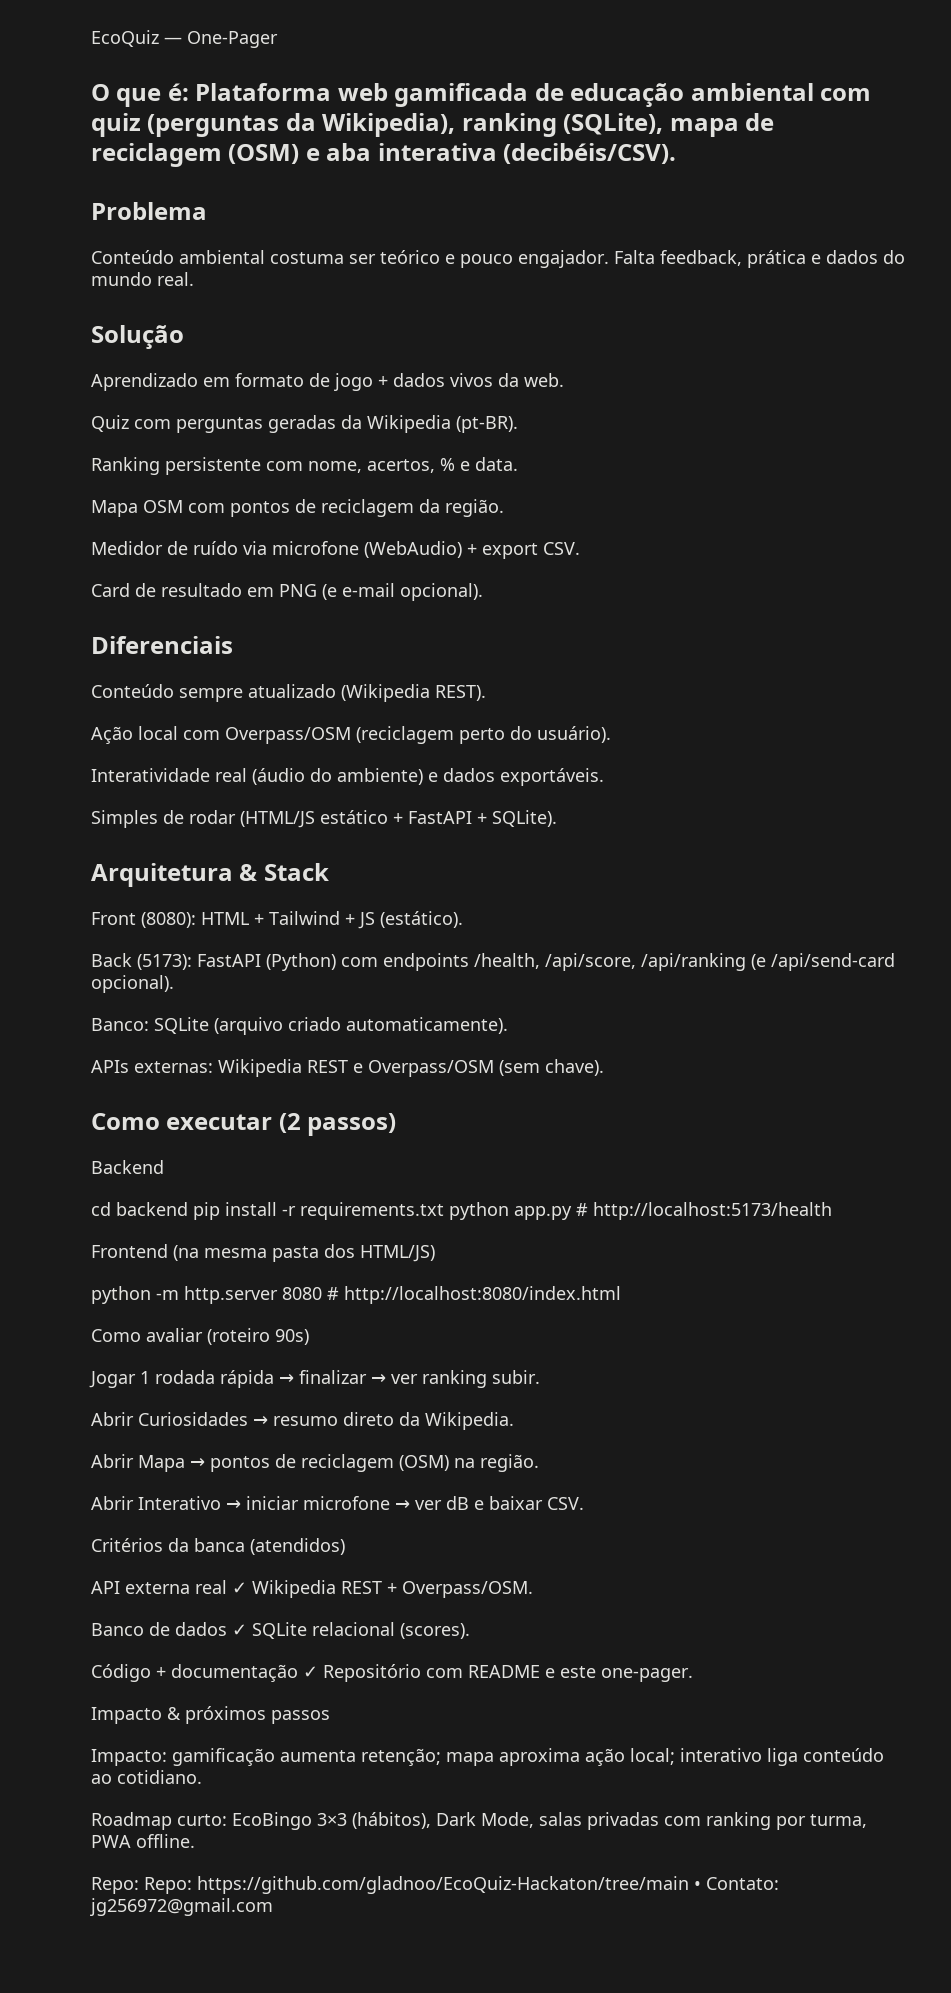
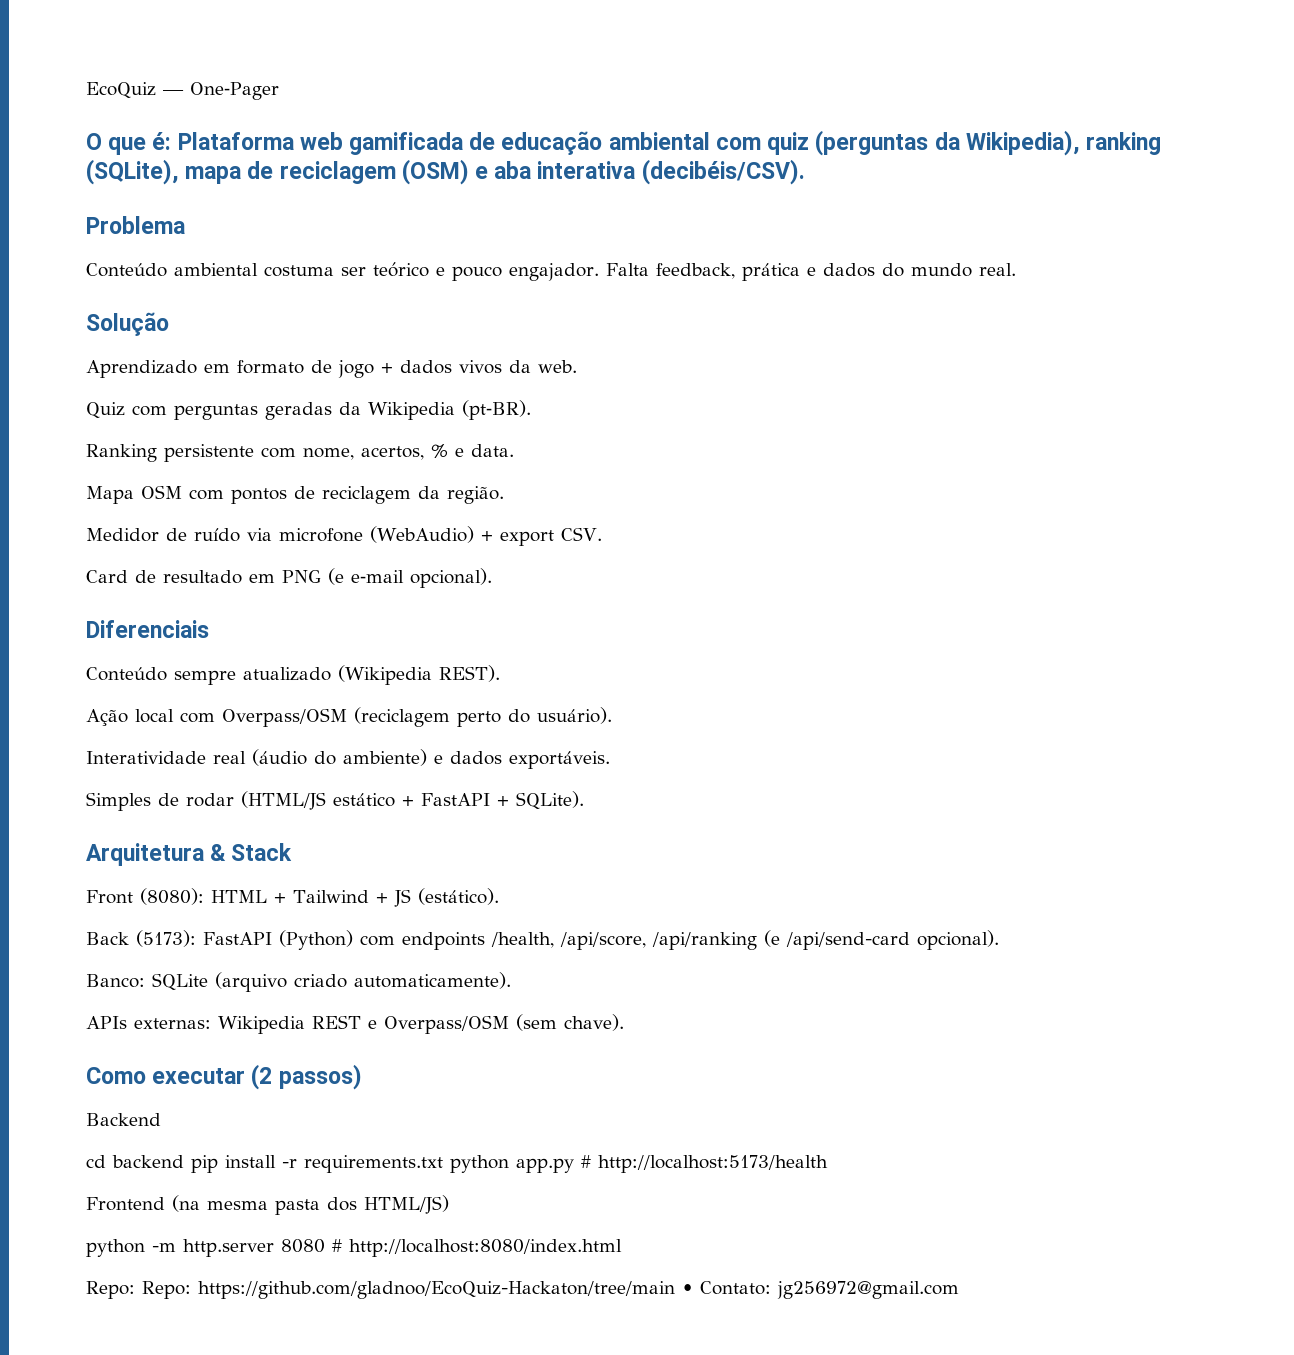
- Como avaliar (roteiro 90s)
- Jogar 1 rodada rápida → finalizar → ver ranking subir.
- Abrir Curiosidades → resumo direto da Wikipedia.
- Abrir Mapa → pontos de reciclagem (OSM) na região.
- Abrir Interativo → iniciar microfone → ver dB e baixar CSV.
- Critérios da banca (atendidos)
- API externa real ✓ Wikipedia REST + Overpass/OSM.
- Banco de dados ✓ SQLite relacional (scores).
- Código + documentação ✓ Repositório com README e este one‑pager.
- Impacto & próximos passos
- Impacto: gamificação aumenta retenção; mapa aproxima ação local; interativo liga conteúdo ao cotidiano.
- Roadmap curto: EcoBingo 3×3 (hábitos), Dark Mode, salas privadas com ranking por turma, PWA offline.

